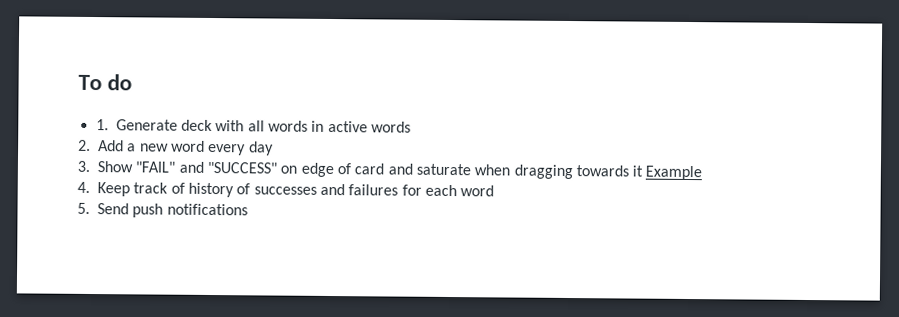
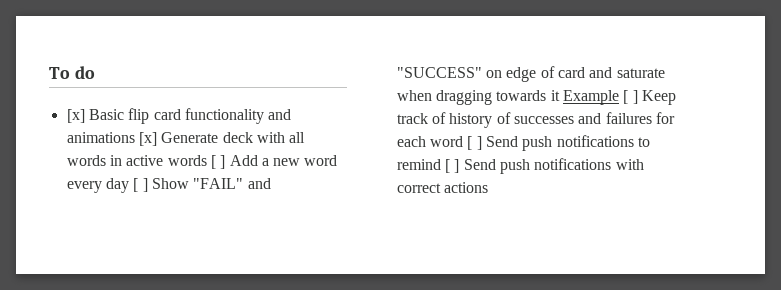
- 1. Generate deck with all words in active words
- 2. Add a new word every day
- 3. Show "FAIL" and "SUCCESS" on edge of card and saturate when dragging towards it Example
- 4. Keep track of history of successes and failures for each word
- 5. Send push notifications
+ [x] Basic flip card functionality and animations [x] Generate deck with all words in active words [ ] Add a new word every day [ ] Show "FAIL" and "SUCCESS" on edge of card and saturate when dragging towards it Example [ ] Keep track of history of successes and failures for each word [ ] Send push notifications to remind [ ] Send push notifications with correct actions

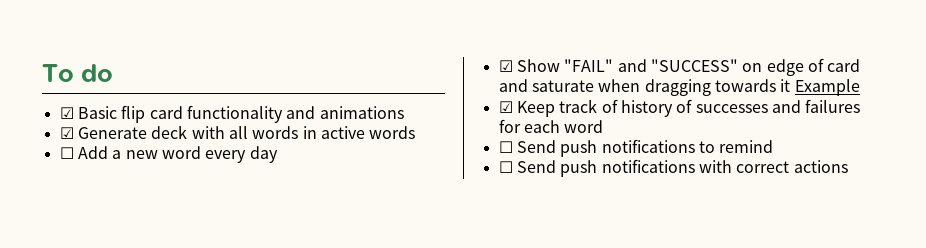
- [x] Basic flip card functionality and animations [x] Generate deck with all words in active words [ ] Add a new word every day [ ] Show "FAIL" and "SUCCESS" on edge of card and saturate when dragging towards it Example [ ] Keep track of history of successes and failures for each word [ ] Send push notifications to remind [ ] Send push notifications with correct actions
+ ☑ Basic flip card functionality and animations
+ ☑ Generate deck with all words in active words
+ ☐ Add a new word every day
+ ☑ Show "FAIL" and "SUCCESS" on edge of card and saturate when dragging towards it Example
+ ☑ Keep track of history of successes and failures for each word
+ ☐ Send push notifications to remind
+ ☐ Send push notifications with correct actions

